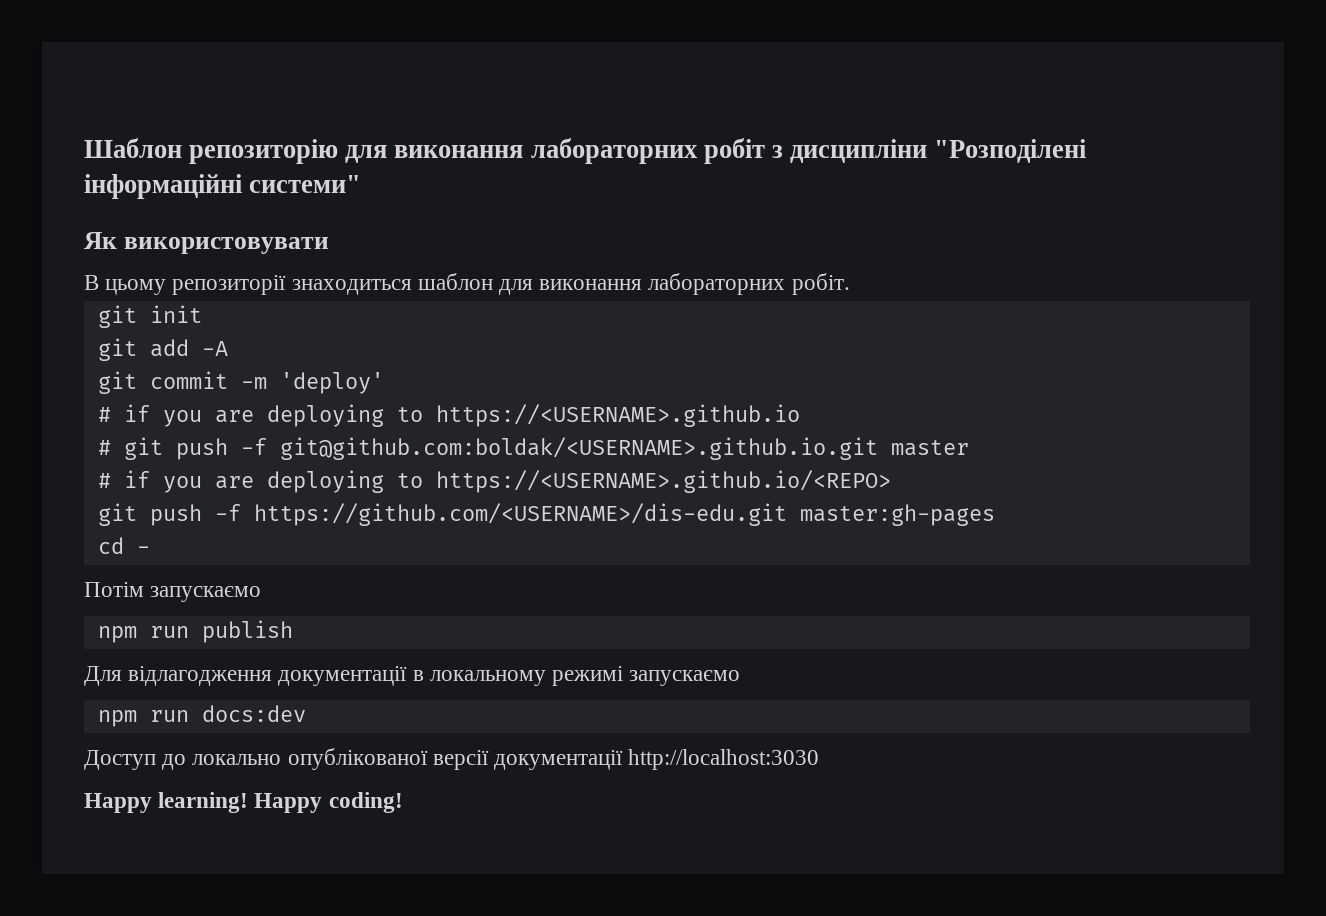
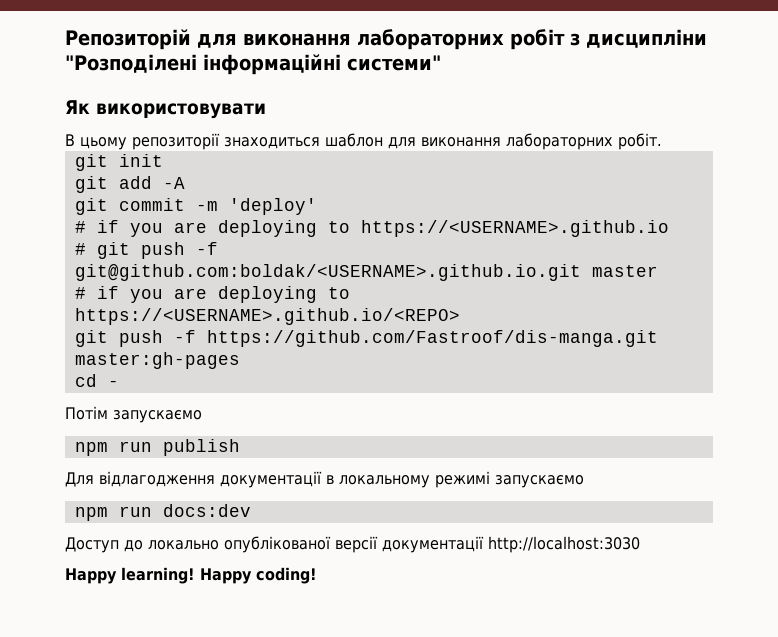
- Шаблон репозиторію для виконання лабораторних робіт з дисципліни "Розподілені інформаційні системи"
+ Репозиторій для виконання лабораторних робіт з дисципліни "Розподілені інформаційні системи"
- git push -f https://github.com/<USERNAME>/dis-edu.git master:gh-pages
+ git push -f https://github.com/Fastroof/dis-manga.git master:gh-pages

